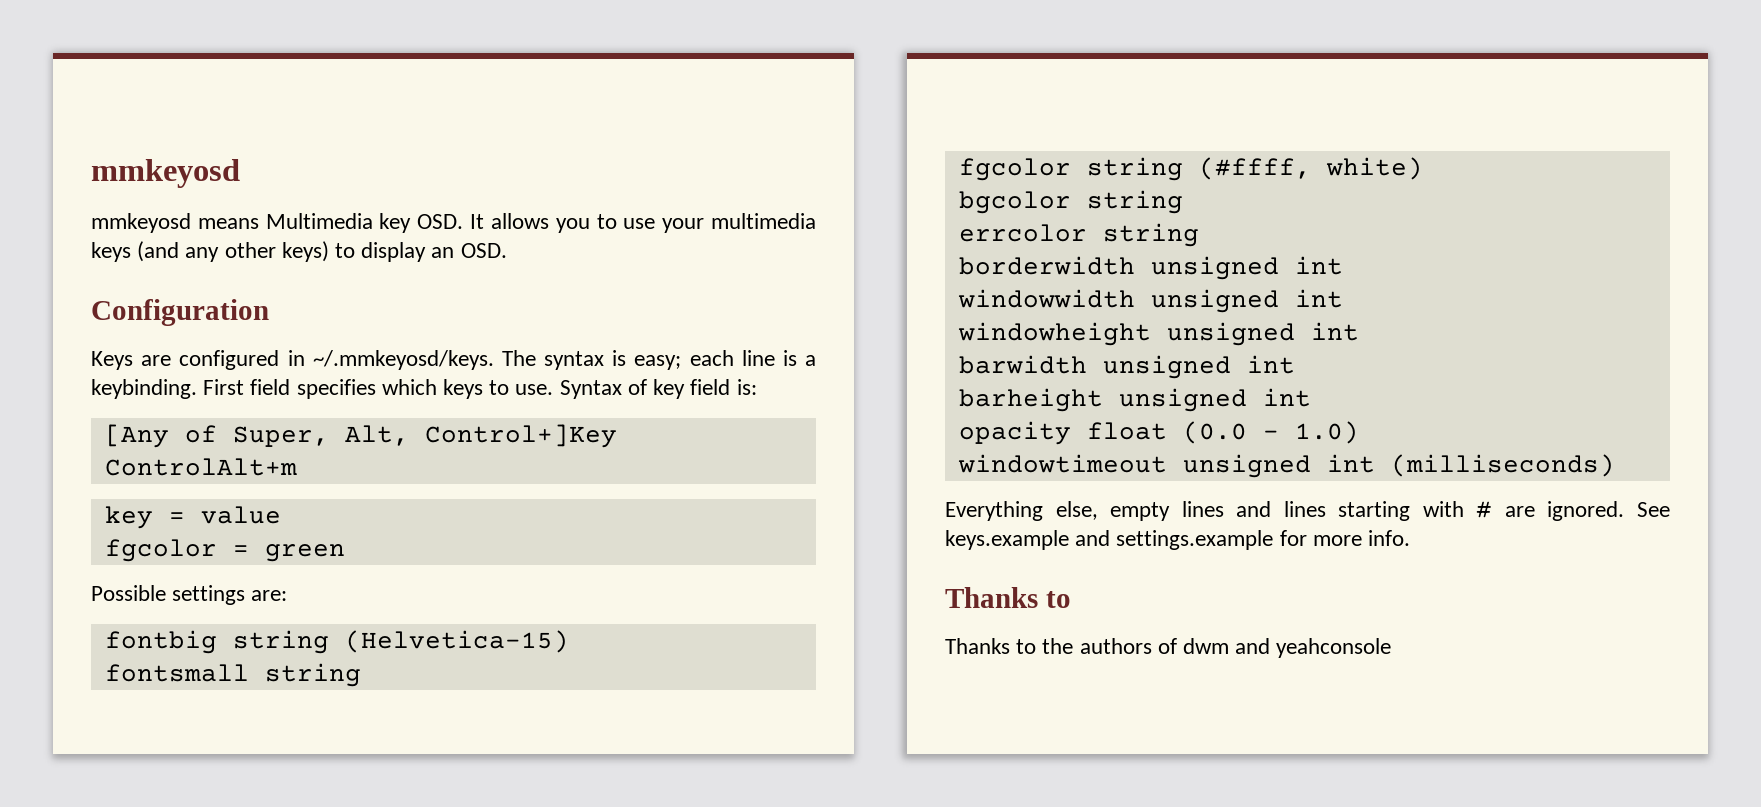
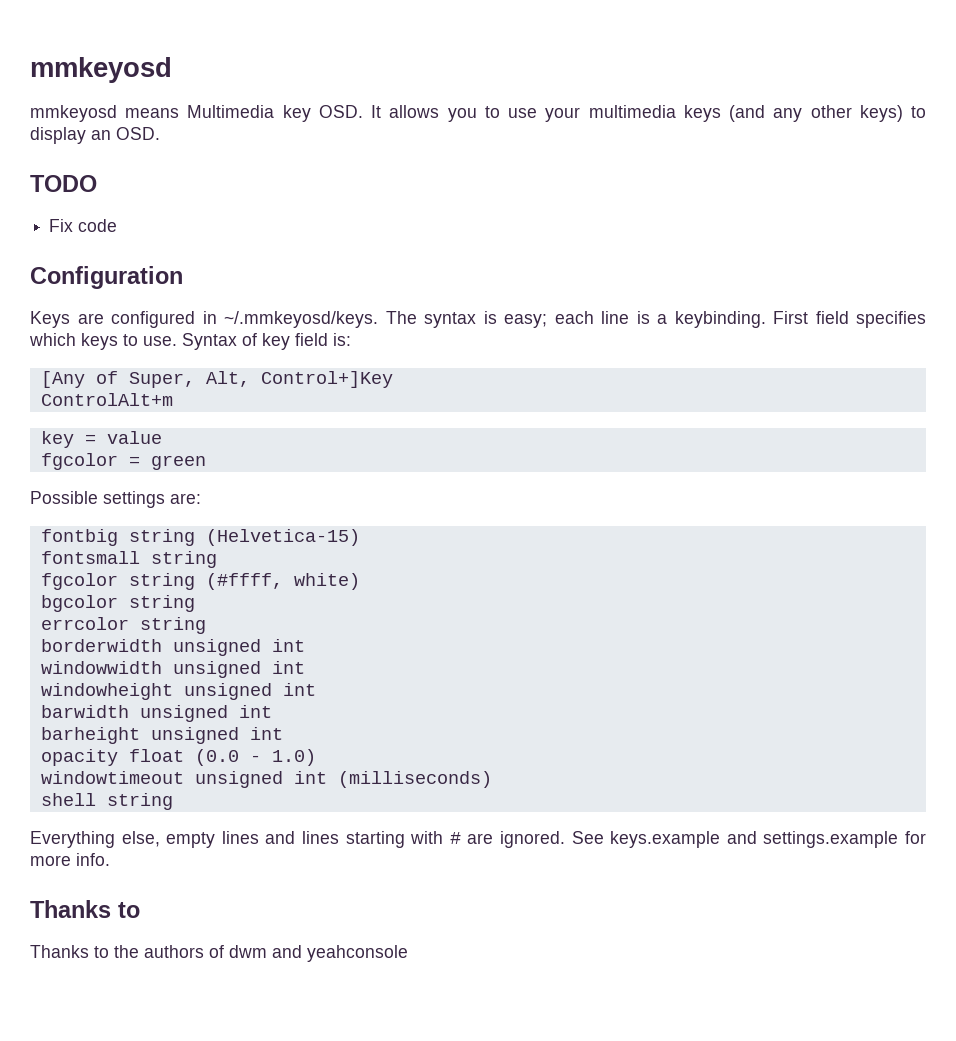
+ TODO
+ Fix code
+ shell string

